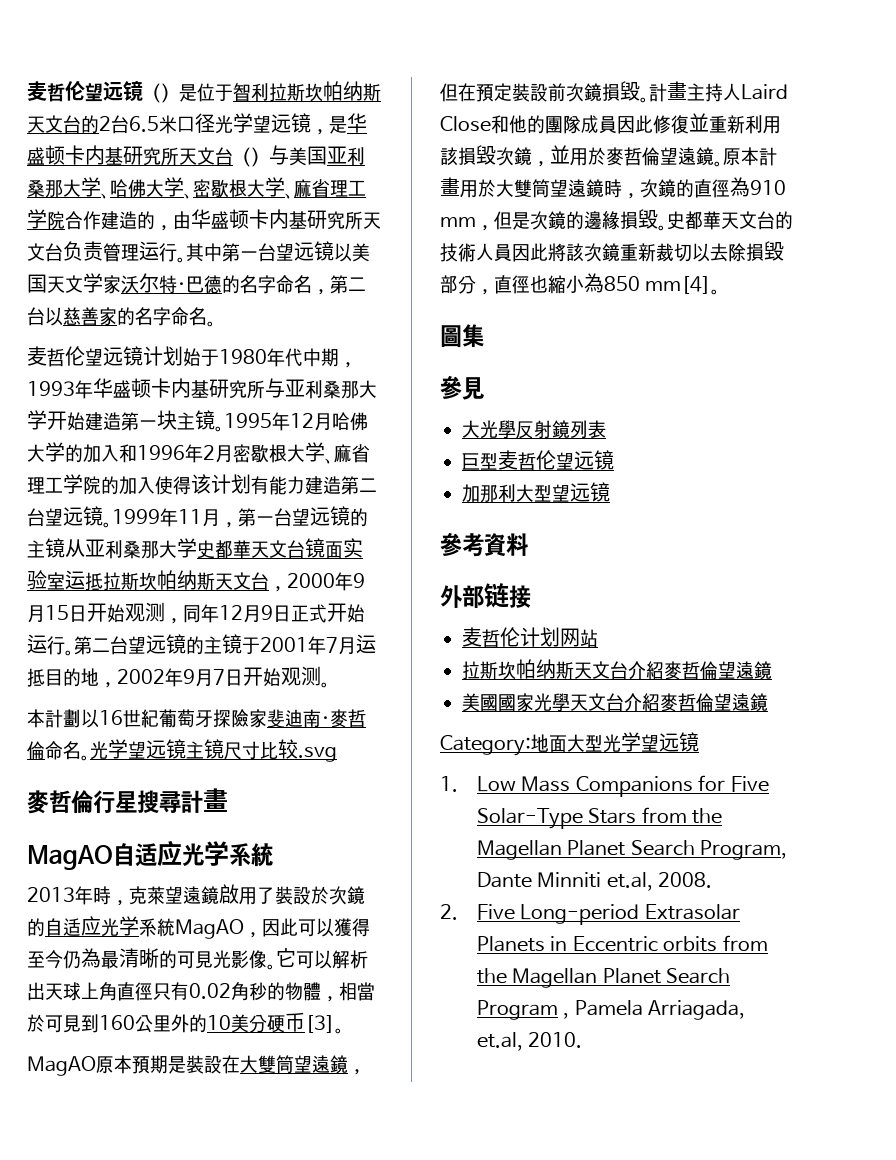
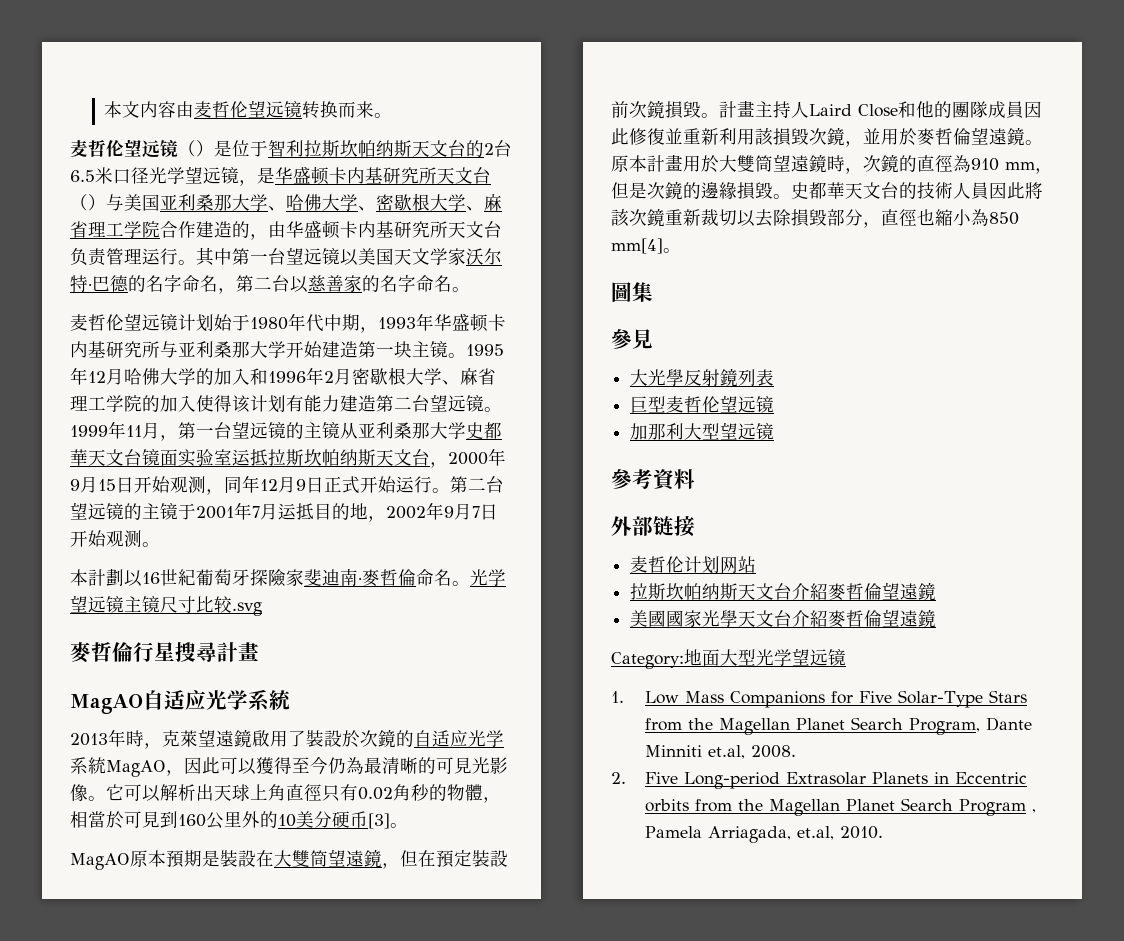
+ 本文内容由麦哲伦望远镜转换而来。

